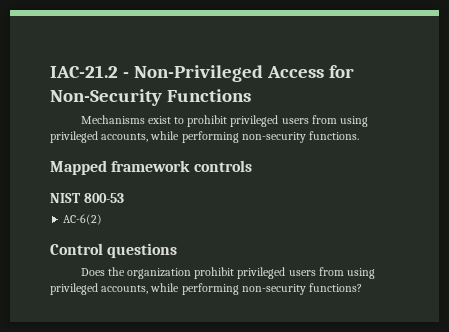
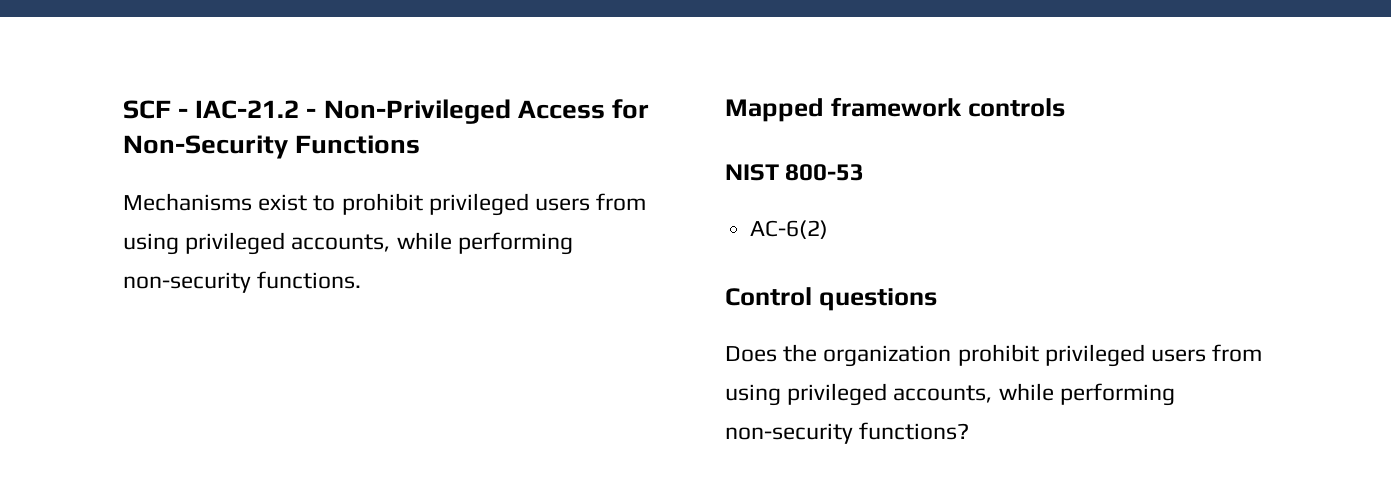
- IAC-21.2 - Non-Privileged Access for Non-Security Functions
+ SCF - IAC-21.2 - Non-Privileged Access for Non-Security Functions

